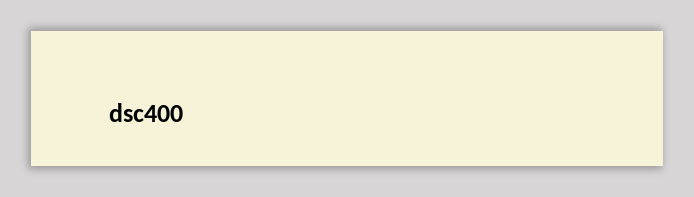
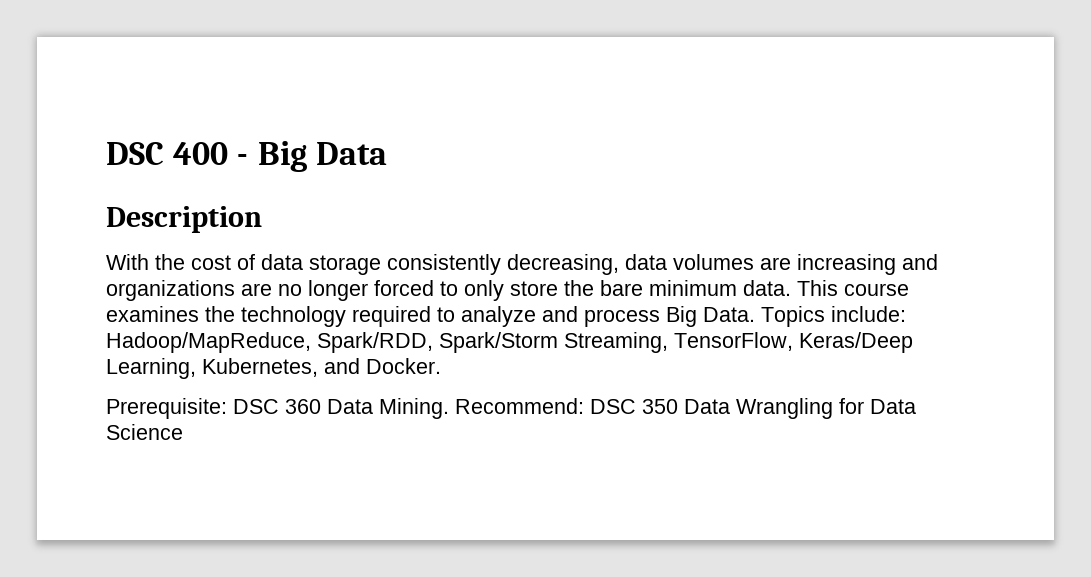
- dsc400
+ DSC 400 - Big Data
+ Description
+ With the cost of data storage consistently decreasing, data volumes are increasing and organizations are no longer forced to only store the bare minimum data. This course examines the technology required to analyze and process Big Data. Topics include: Hadoop/MapReduce, Spark/RDD, Spark/Storm Streaming, TensorFlow, Keras/Deep Learning, Kubernetes, and Docker.
+ Prerequisite: DSC 360 Data Mining. Recommend: DSC 350 Data Wrangling for Data Science

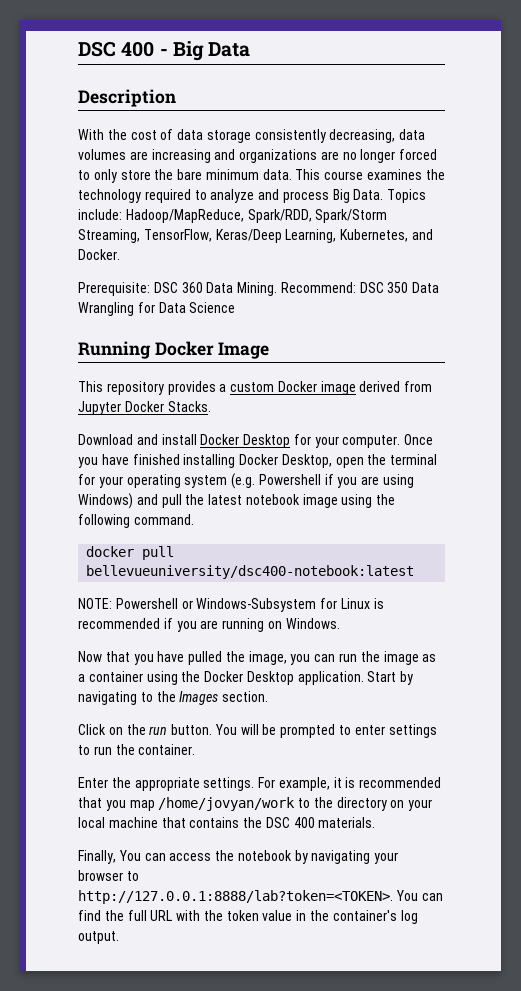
+ Running Docker Image
+ This repository provides a custom Docker image derived from Jupyter Docker Stacks.
+ Download and install Docker Desktop for your computer. Once you have finished installing Docker Desktop, open the terminal for your operating system (e.g. Powershell if you are using Windows) and pull the latest notebook image using the following command.
+ docker pull bellevueuniversity/dsc400-notebook:latest
+ NOTE: Powershell or Windows-Subsystem for Linux is recommended if you are running on Windows.
+ Now that you have pulled the image, you can run the image as a container using the Docker Desktop application. Start by navigating to the Images section.
+ Click on the run button. You will be prompted to enter settings to run the container.
+ Enter the appropriate settings. For example, it is recommended that you map /home/jovyan/work to the directory on your local machine that contains the DSC 400 materials.
+ Finally, You can access the notebook by navigating your browser to http://127.0.0.1:8888/lab?token=<TOKEN>. You can find the full URL with the token value in the container's log output.

